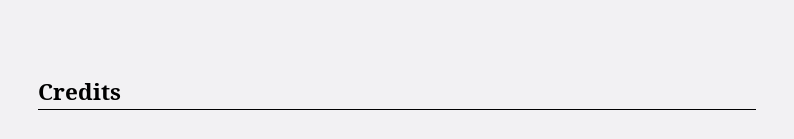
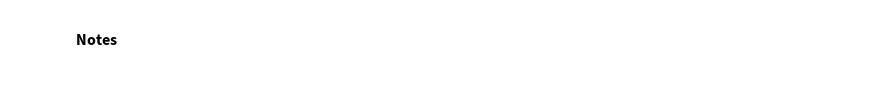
- Credits
+ Notes

